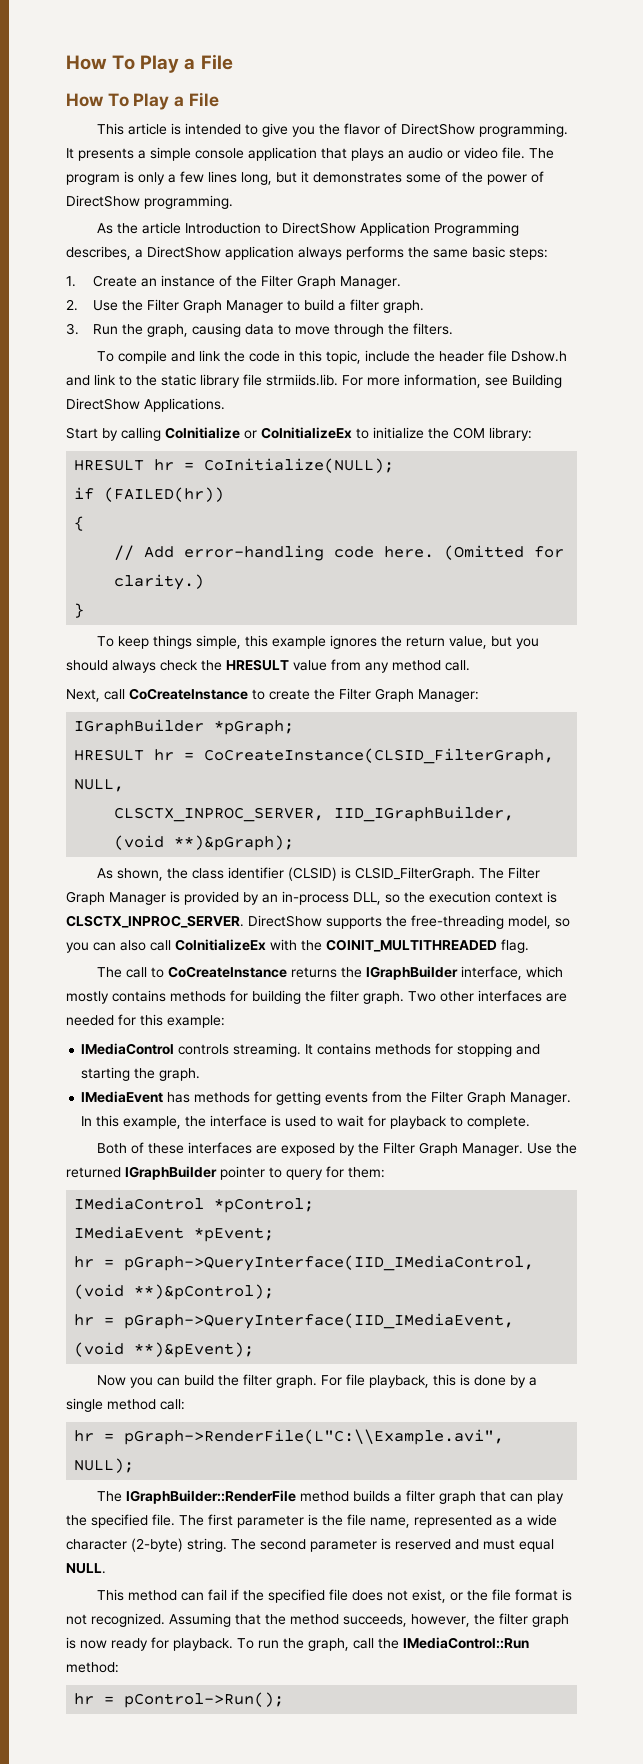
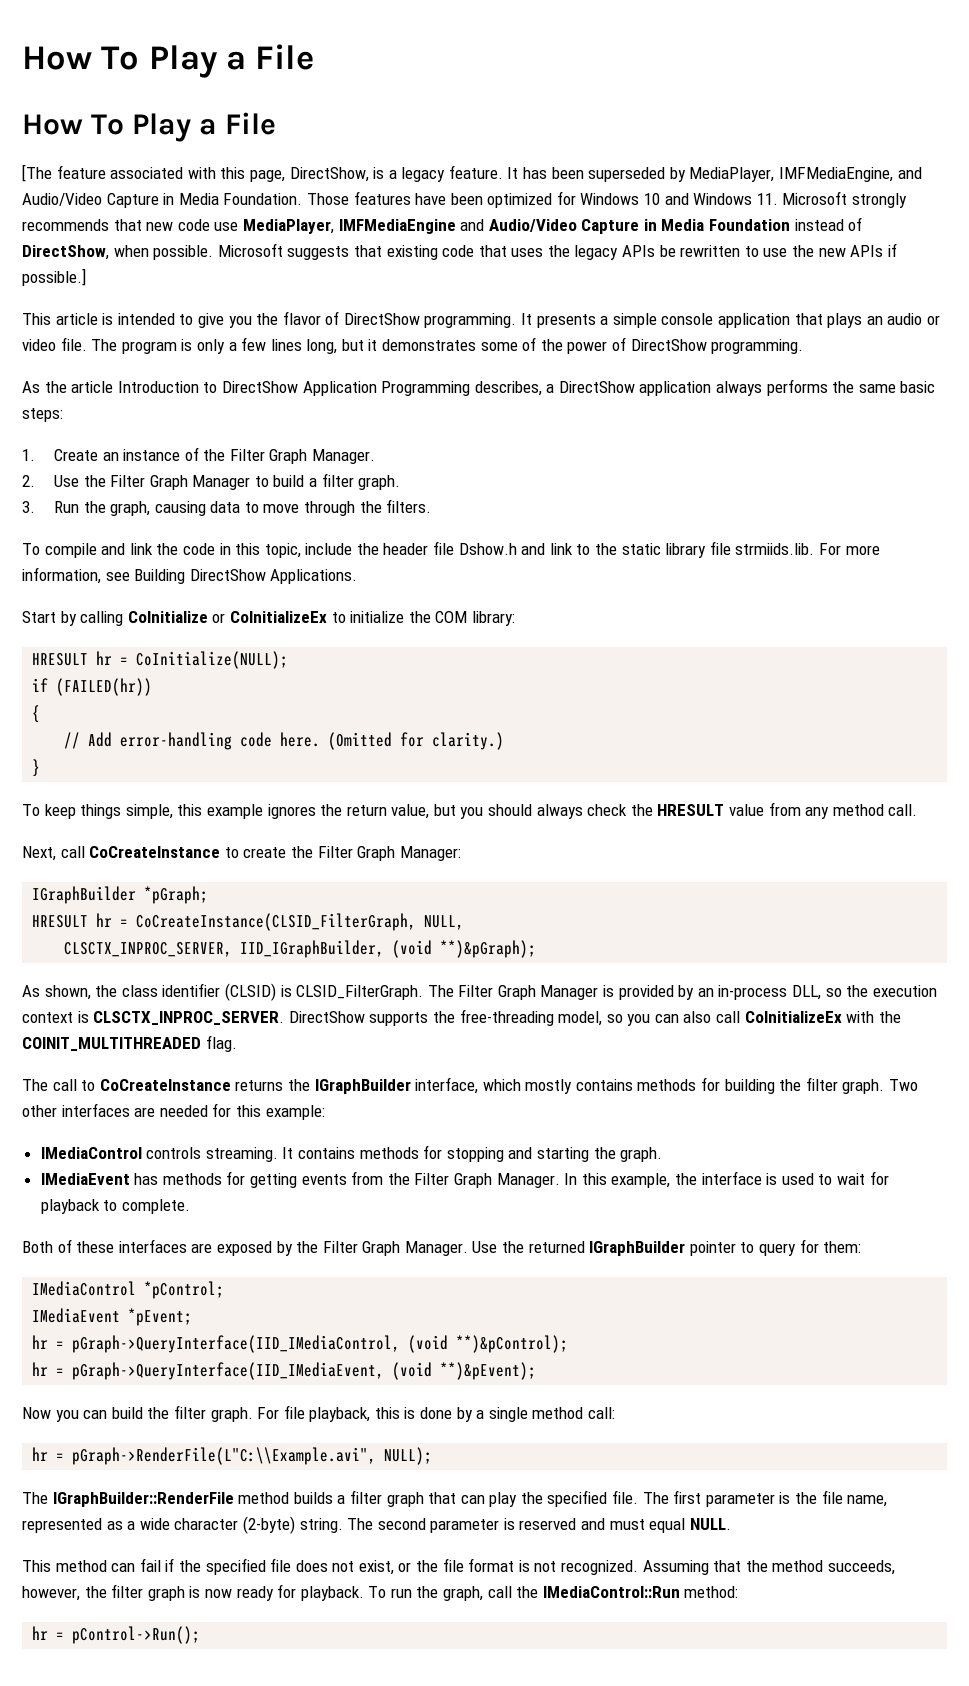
+ [The feature associated with this page, DirectShow, is a legacy feature. It has been superseded by MediaPlayer, IMFMediaEngine, and Audio/Video Capture in Media Foundation. Those features have been optimized for Windows 10 and Windows 11. Microsoft strongly recommends that new code use MediaPlayer, IMFMediaEngine and Audio/Video Capture in Media Foundation instead of DirectShow, when possible. Microsoft suggests that existing code that uses the legacy APIs be rewritten to use the new APIs if possible.]

